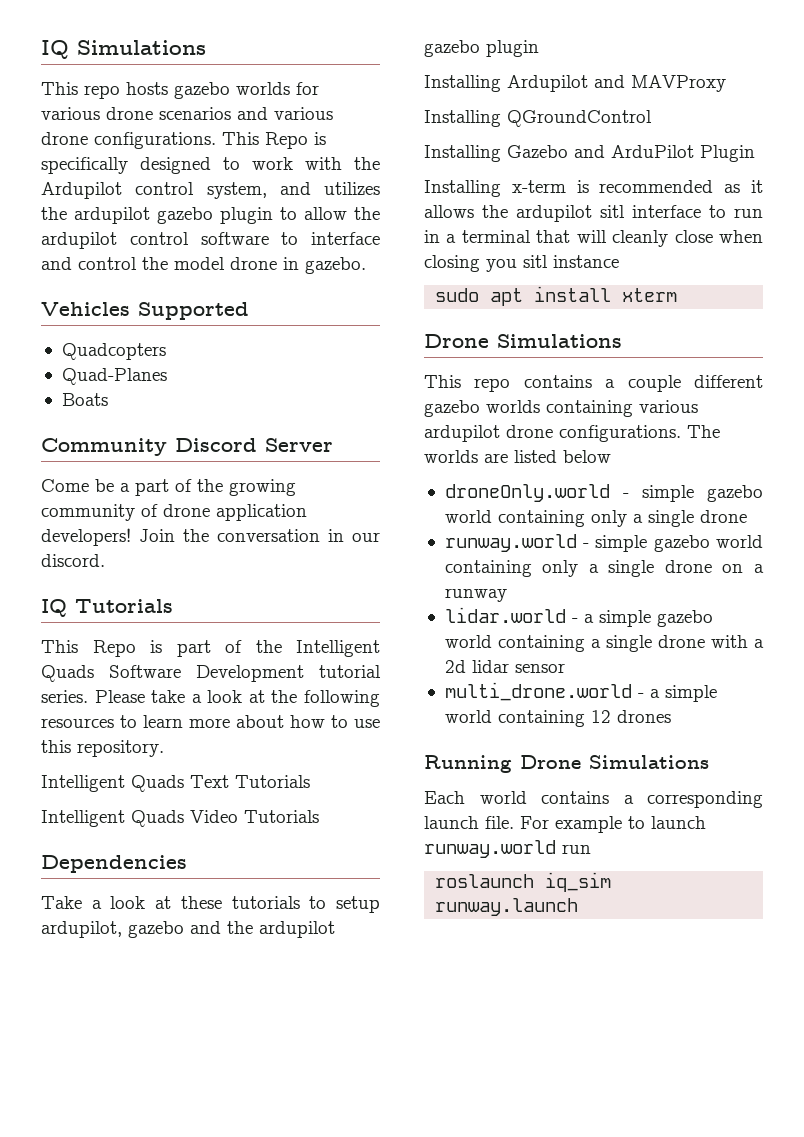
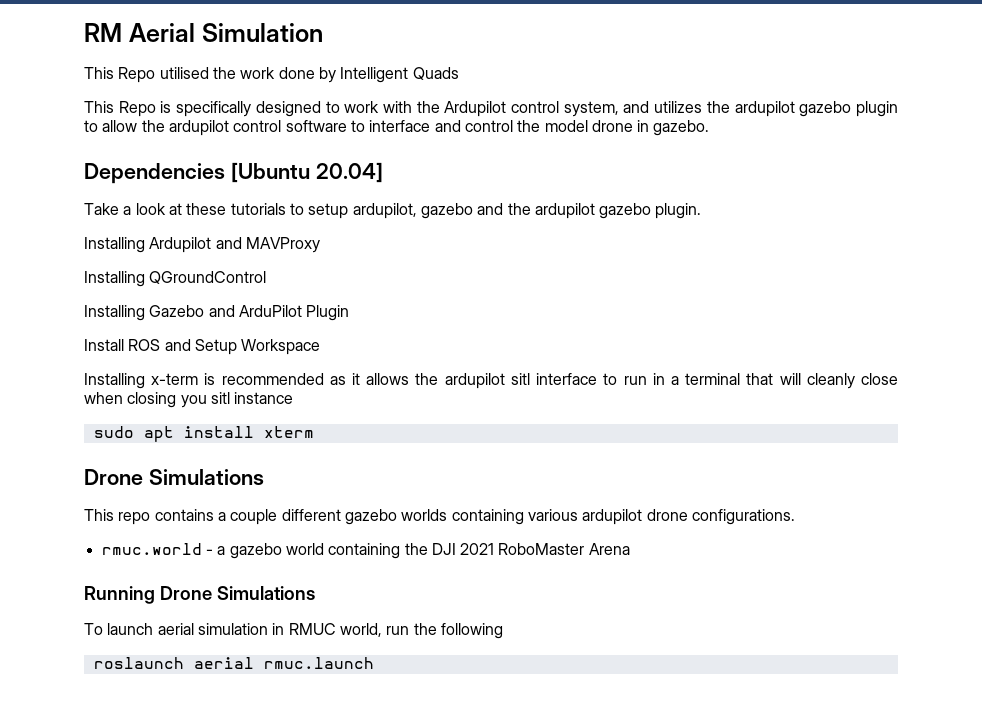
- IQ Simulations
- This repo hosts gazebo worlds for various drone scenarios and various drone configurations. This Repo is specifically designed to work with the Ardupilot control system, and utilizes the ardupilot gazebo plugin to allow the ardupilot control software to interface and control the model drone in gazebo.
+ RM Aerial Simulation
+ This Repo utilised the work done by Intelligent Quads
+ This Repo is specifically designed to work with the Ardupilot control system, and utilizes the ardupilot gazebo plugin to allow the ardupilot control software to interface and control the model drone in gazebo.
- Vehicles Supported
- Quadcopters
- Quad-Planes
- Boats
- Community Discord Server
- Come be a part of the growing community of drone application developers! Join the conversation in our discord.
- IQ Tutorials
- This Repo is part of the Intelligent Quads Software Development tutorial series. Please take a look at the following resources to learn more about how to use this repository.
- Intelligent Quads Text Tutorials
- Intelligent Quads Video Tutorials
- Dependencies
+ Dependencies [Ubuntu 20.04]
- Take a look at these tutorials to setup ardupilot, gazebo and the ardupilot gazebo plugin
+ Take a look at these tutorials to setup ardupilot, gazebo and the ardupilot gazebo plugin.
+ Install ROS and Setup Workspace
- This repo contains a couple different gazebo worlds containing various ardupilot drone configurations. The worlds are listed below
- droneOnly.world - simple gazebo world containing only a single drone
- runway.world - simple gazebo world containing only a single drone on a runway
- lidar.world - a simple gazebo world containing a single drone with a 2d lidar sensor
- multi_drone.world - a simple world containing 12 drones
+ This repo contains a couple different gazebo worlds containing various ardupilot drone configurations.
+ rmuc.world - a gazebo world containing the DJI 2021 RoboMaster Arena
  Running Drone Simulations
- Each world contains a corresponding launch file. For example to launch runway.world run
+ To launch aerial simulation in RMUC world, run the following
- roslaunch iq_sim runway.launch
+ roslaunch aerial rmuc.launch

